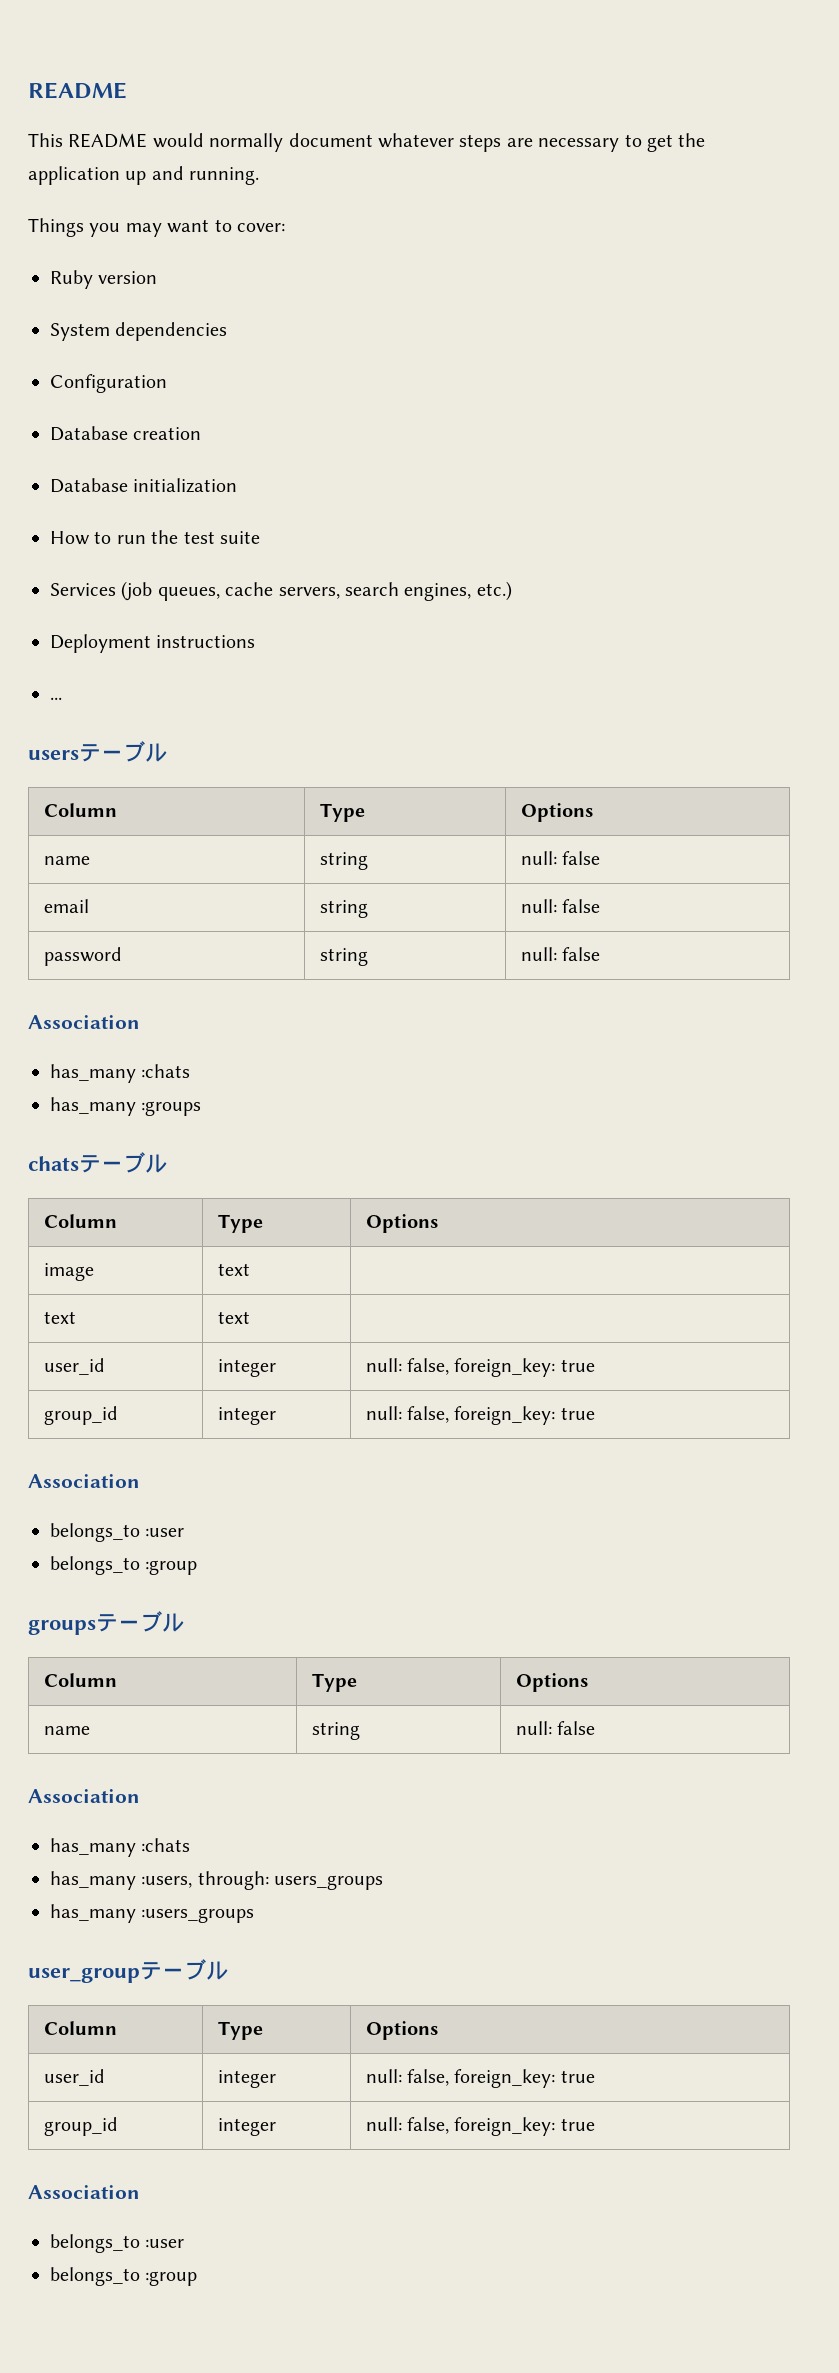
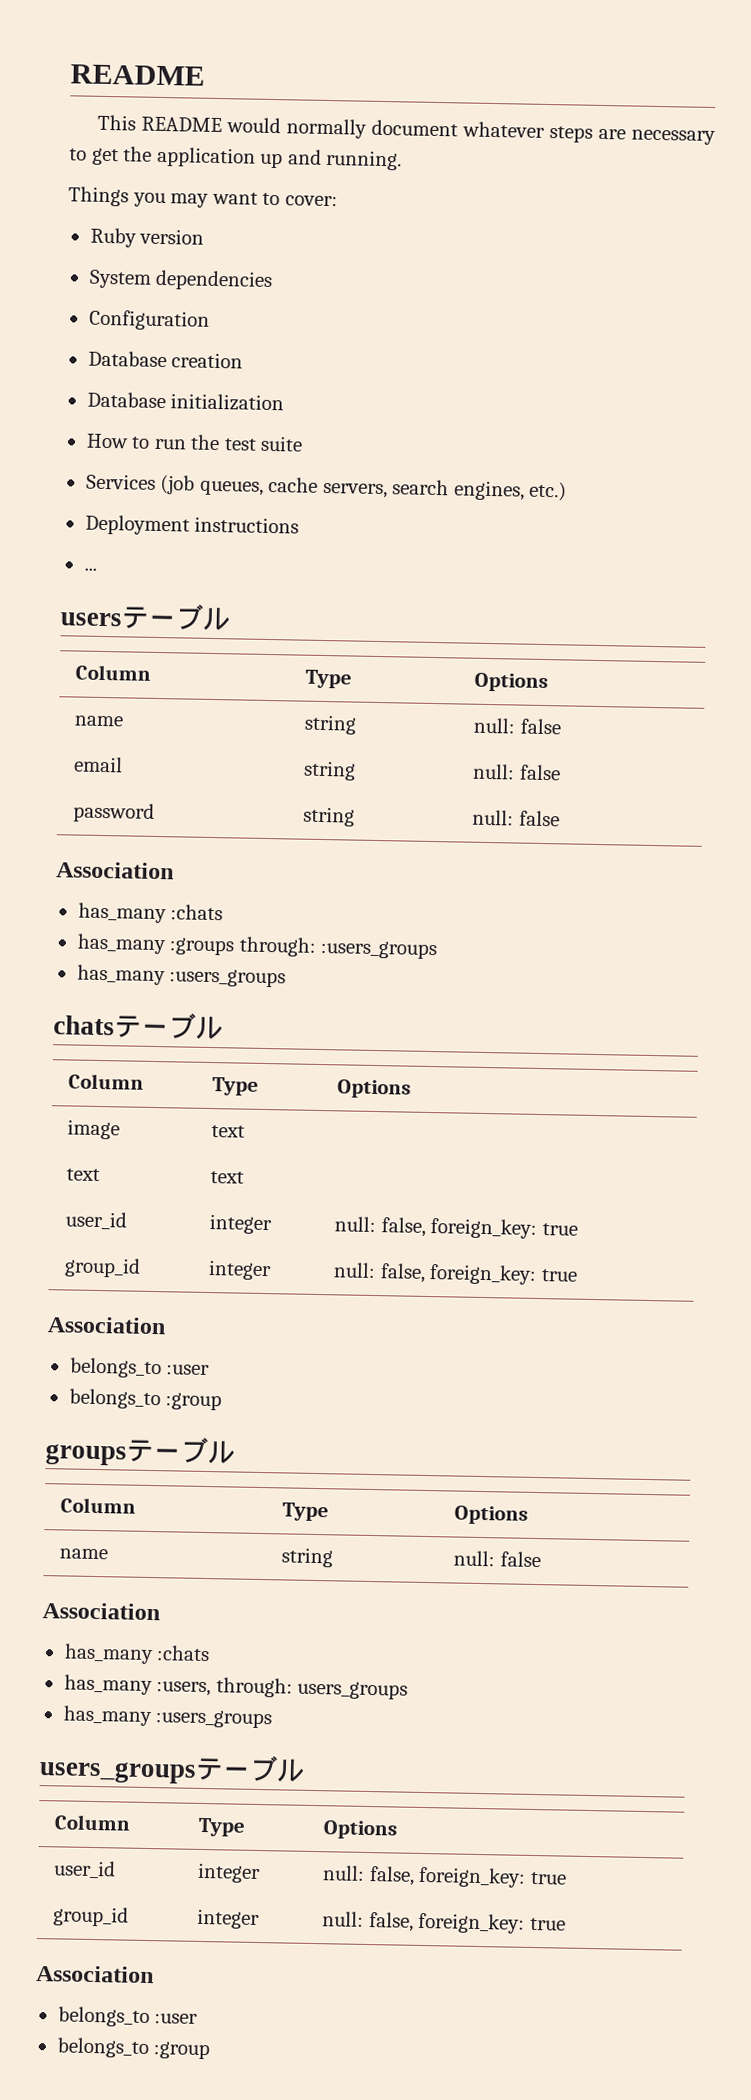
- has_many :groups
+ has_many :groups through: :users_groups
+ has_many :users_groups
- user_groupテーブル
+ users_groupsテーブル

